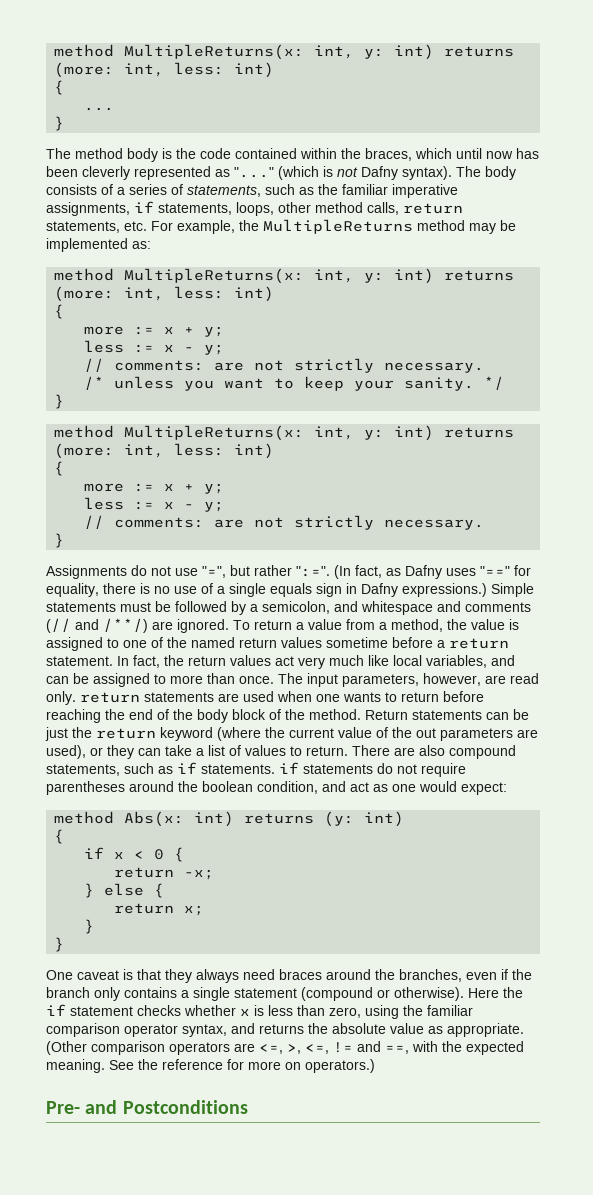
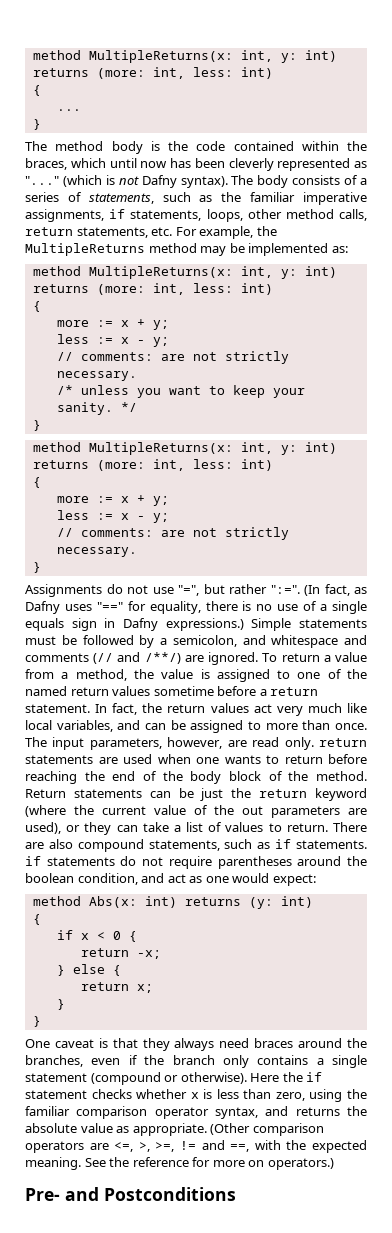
- (Other comparison operators are <=, >, <=, != and ==, with the expected meaning.
+ (Other comparison operators are <=, >, >=, != and ==, with the expected meaning.

